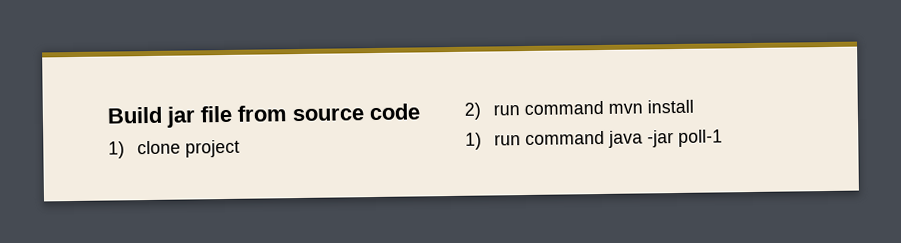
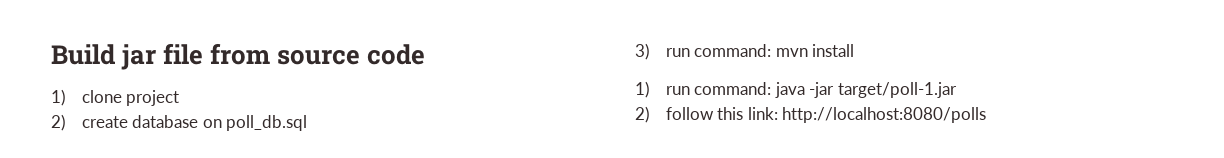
- 2) run command mvn install
+ 2) create database on poll_db.sql
+ 3) run command: mvn install
- 1) run command java -jar poll-1
+ 1) run command: java -jar target/poll-1.jar
+ 2) follow this link: http://localhost:8080/polls

